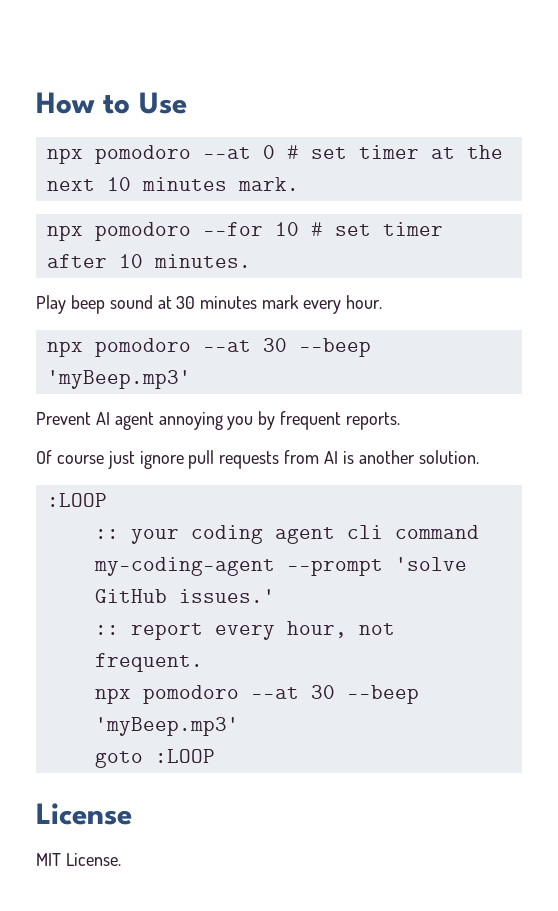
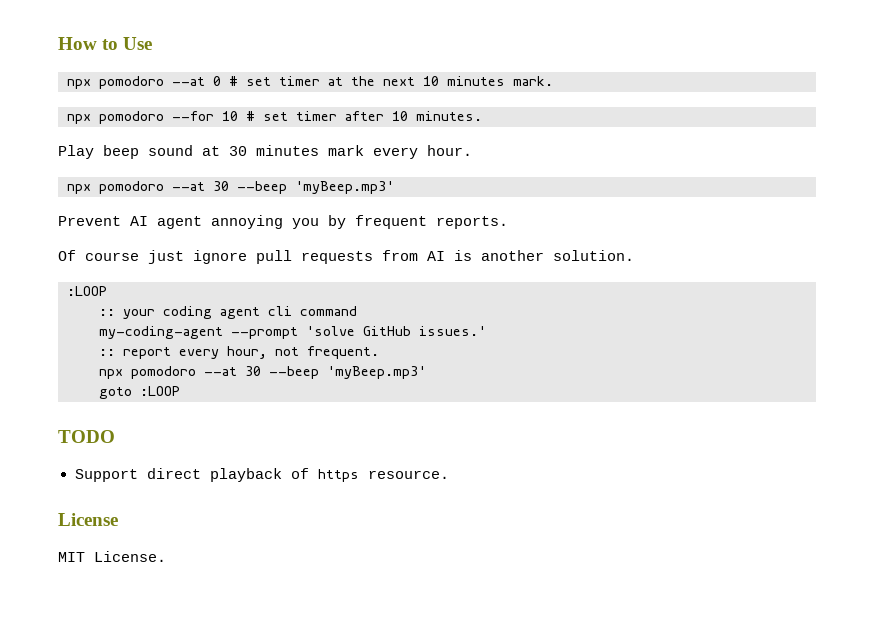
+ TODO
+ Support direct playback of https resource.

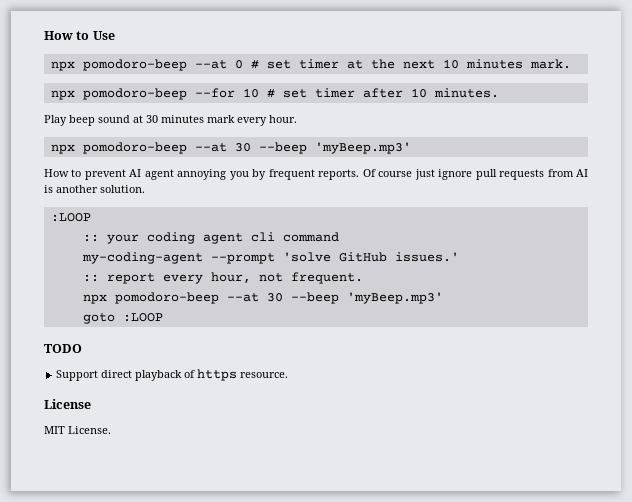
- npx pomodoro --at 0 # set timer at the next 10 minutes mark.
+ npx pomodoro-beep --at 0 # set timer at the next 10 minutes mark.
- npx pomodoro --for 10 # set timer after 10 minutes.
+ npx pomodoro-beep --for 10 # set timer after 10 minutes.
  Play beep sound at 30 minutes mark every hour.
- npx pomodoro --at 30 --beep 'myBeep.mp3'
- Prevent AI agent annoying you by frequent reports.
- Of course just ignore pull requests from AI is another solution.
+ npx pomodoro-beep --at 30 --beep 'myBeep.mp3'
+ How to prevent AI agent annoying you by frequent reports. Of course just ignore pull requests from AI is another solution.
  :: report every hour, not frequent.
- npx pomodoro --at 30 --beep 'myBeep.mp3'
+ npx pomodoro-beep --at 30 --beep 'myBeep.mp3'

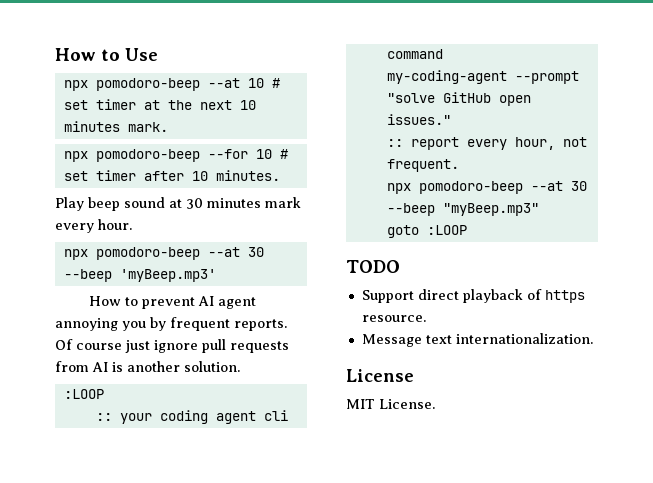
- npx pomodoro-beep --at 0 # set timer at the next 10 minutes mark.
+ npx pomodoro-beep --at 10 # set timer at the next 10 minutes mark.
- my-coding-agent --prompt 'solve GitHub issues.'
+ my-coding-agent --prompt "solve GitHub open issues."
  :: report every hour, not frequent.
- npx pomodoro-beep --at 30 --beep 'myBeep.mp3'
+ npx pomodoro-beep --at 30 --beep "myBeep.mp3"
+ Message text internationalization.

